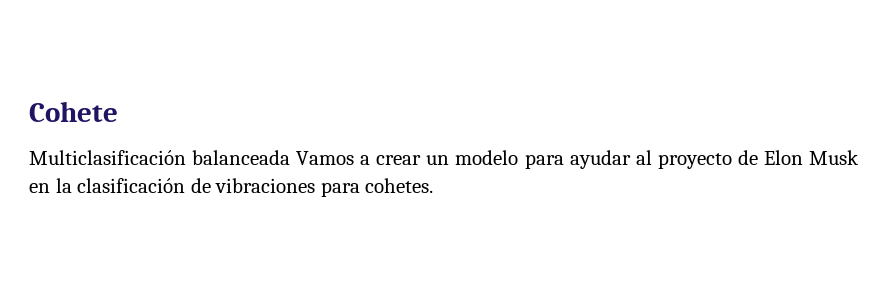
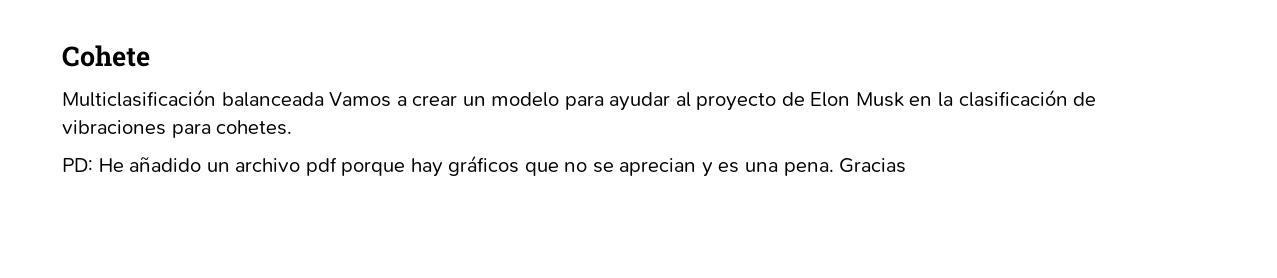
+ PD: He añadido un archivo pdf porque hay gráficos que no se aprecian y es una pena. Gracias

